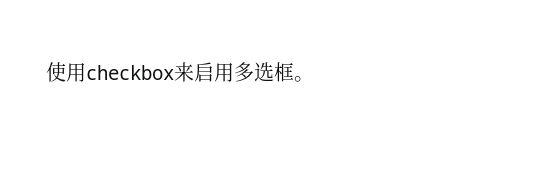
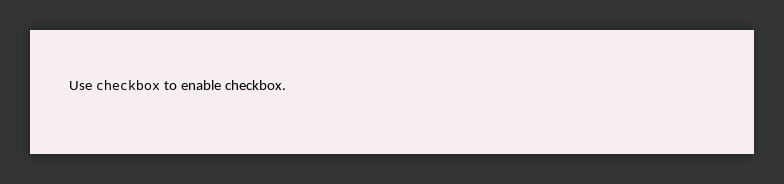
- 使用checkbox来启用多选框。
+ Use checkbox to enable checkbox.

